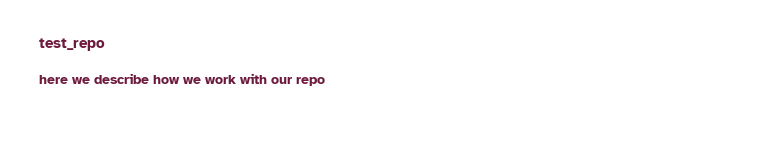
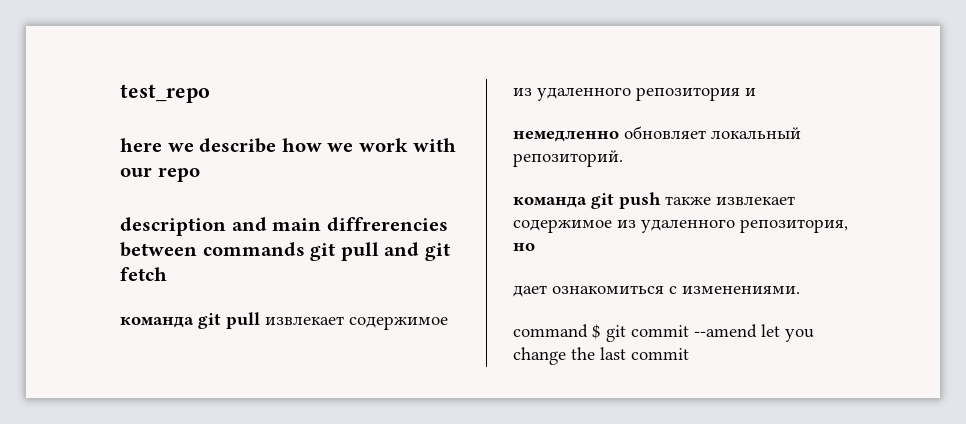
+ description and main diffrerencies between commands git pull and git fetch
+ команда git pull извлекает содержимое из удаленного репозитория и
+ немедленно обновляет локальный репозиторий.
+ команда git push также извлекает содержимое из удаленного репозитория, но
+ дает ознакомиться с изменениями.
+ command $ git commit --amend let you change the last commit

